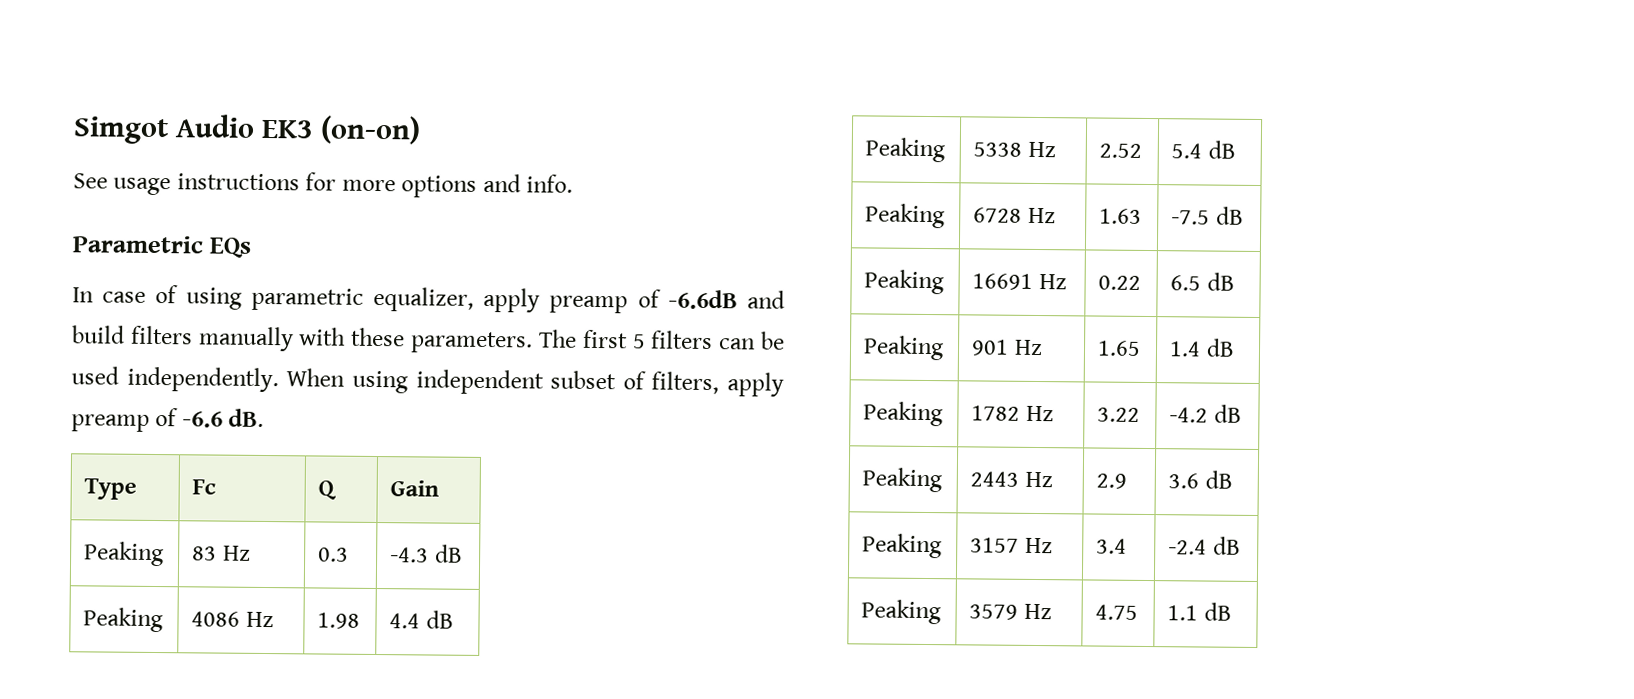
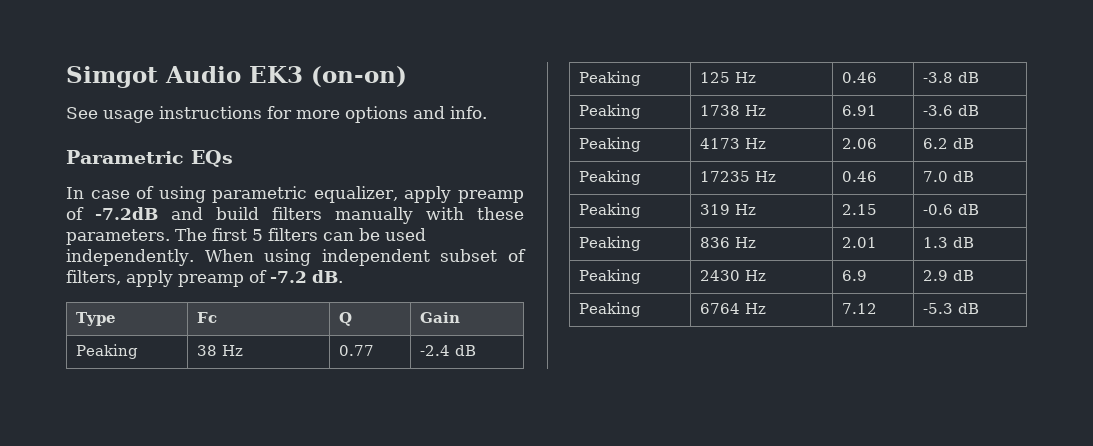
- In case of using parametric equalizer, apply preamp of -6.6dB and build filters manually with these parameters.
+ In case of using parametric equalizer, apply preamp of -7.2dB and build filters manually with these parameters.
- When using independent subset of filters, apply preamp of -6.6 dB.
+ When using independent subset of filters, apply preamp of -7.2 dB.
- Peaking | 83 Hz | 0.3 | -4.3 dB
- Peaking | 4086 Hz | 1.98 | 4.4 dB
- Peaking | 5338 Hz | 2.52 | 5.4 dB
- Peaking | 6728 Hz | 1.63 | -7.5 dB
- Peaking | 16691 Hz | 0.22 | 6.5 dB
- Peaking | 901 Hz | 1.65 | 1.4 dB
- Peaking | 1782 Hz | 3.22 | -4.2 dB
- Peaking | 2443 Hz | 2.9 | 3.6 dB
- Peaking | 3157 Hz | 3.4 | -2.4 dB
+ Peaking | 38 Hz | 0.77 | -2.4 dB
- Peaking | 3579 Hz | 4.75 | 1.1 dB
+ Peaking | 125 Hz | 0.46 | -3.8 dB
+ Peaking | 1738 Hz | 6.91 | -3.6 dB
+ Peaking | 4173 Hz | 2.06 | 6.2 dB
+ Peaking | 17235 Hz | 0.46 | 7.0 dB
+ Peaking | 319 Hz | 2.15 | -0.6 dB
+ Peaking | 836 Hz | 2.01 | 1.3 dB
+ Peaking | 2430 Hz | 6.9 | 2.9 dB
+ Peaking | 6764 Hz | 7.12 | -5.3 dB

